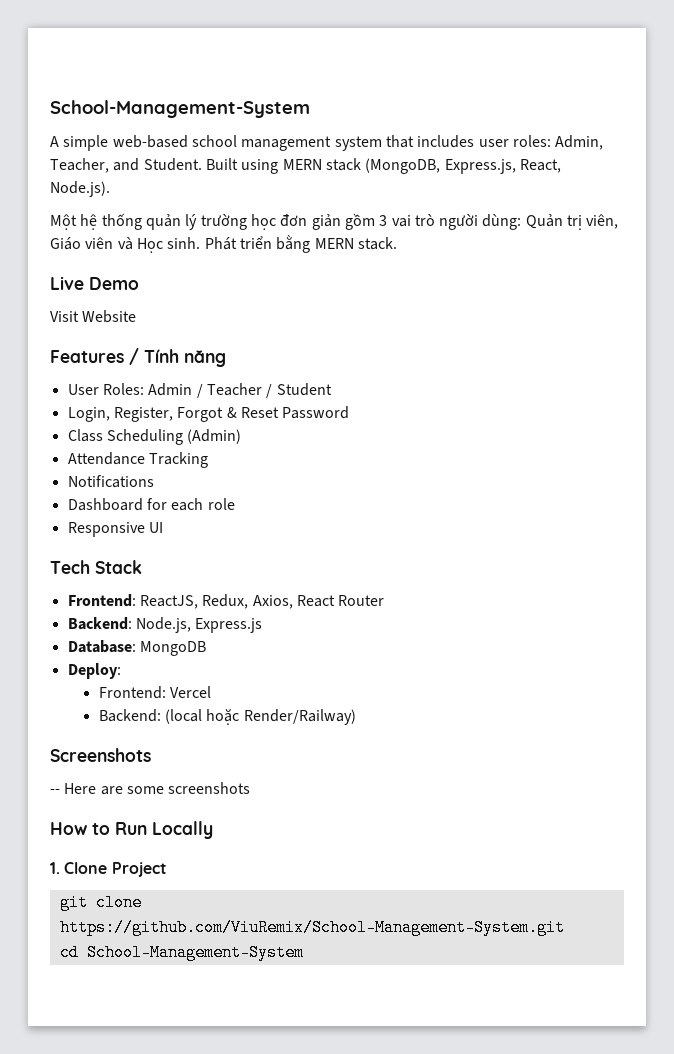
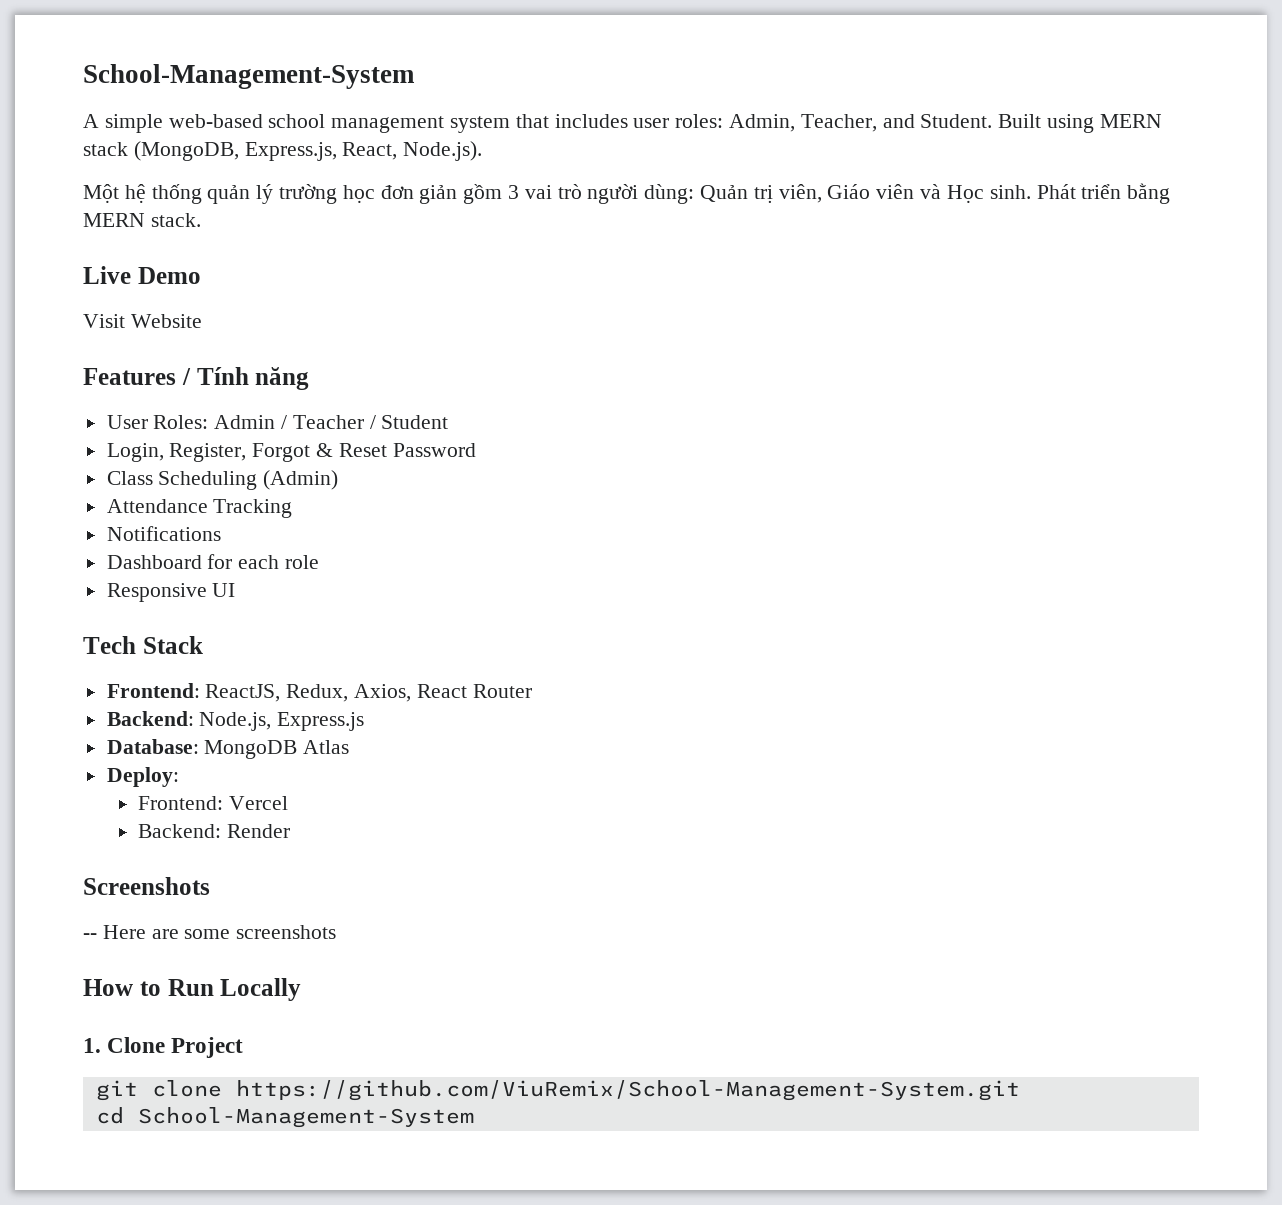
- Database: MongoDB
+ Database: MongoDB Atlas
- Backend: (local hoặc Render/Railway)
+ Backend: Render

